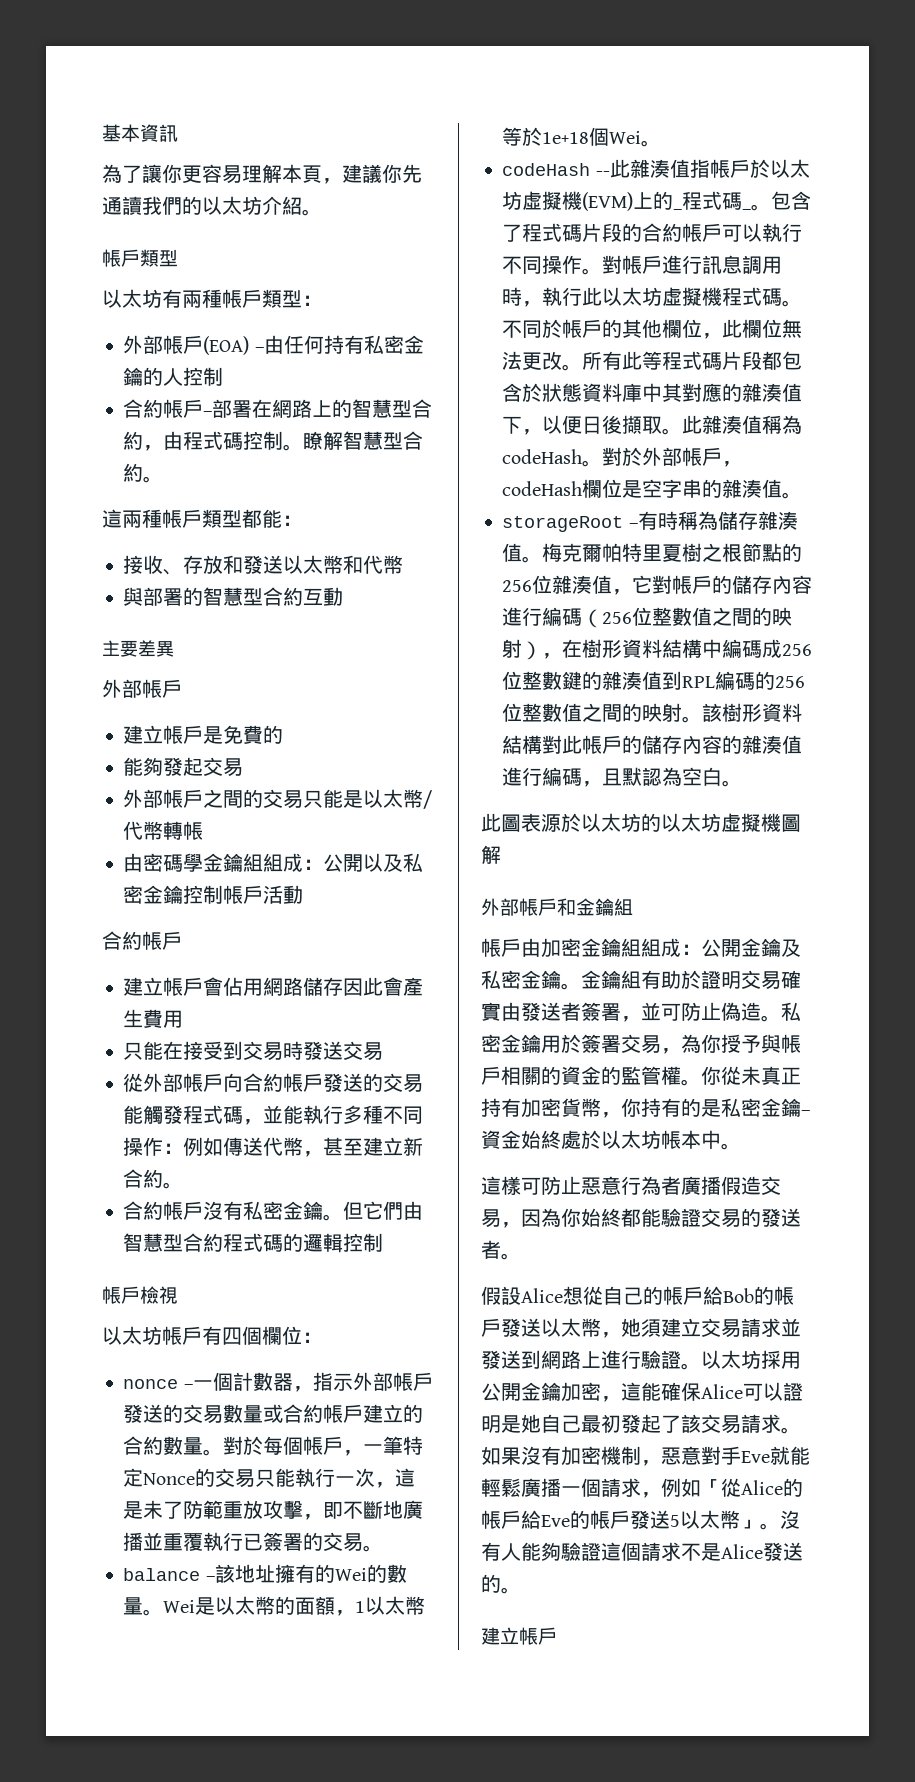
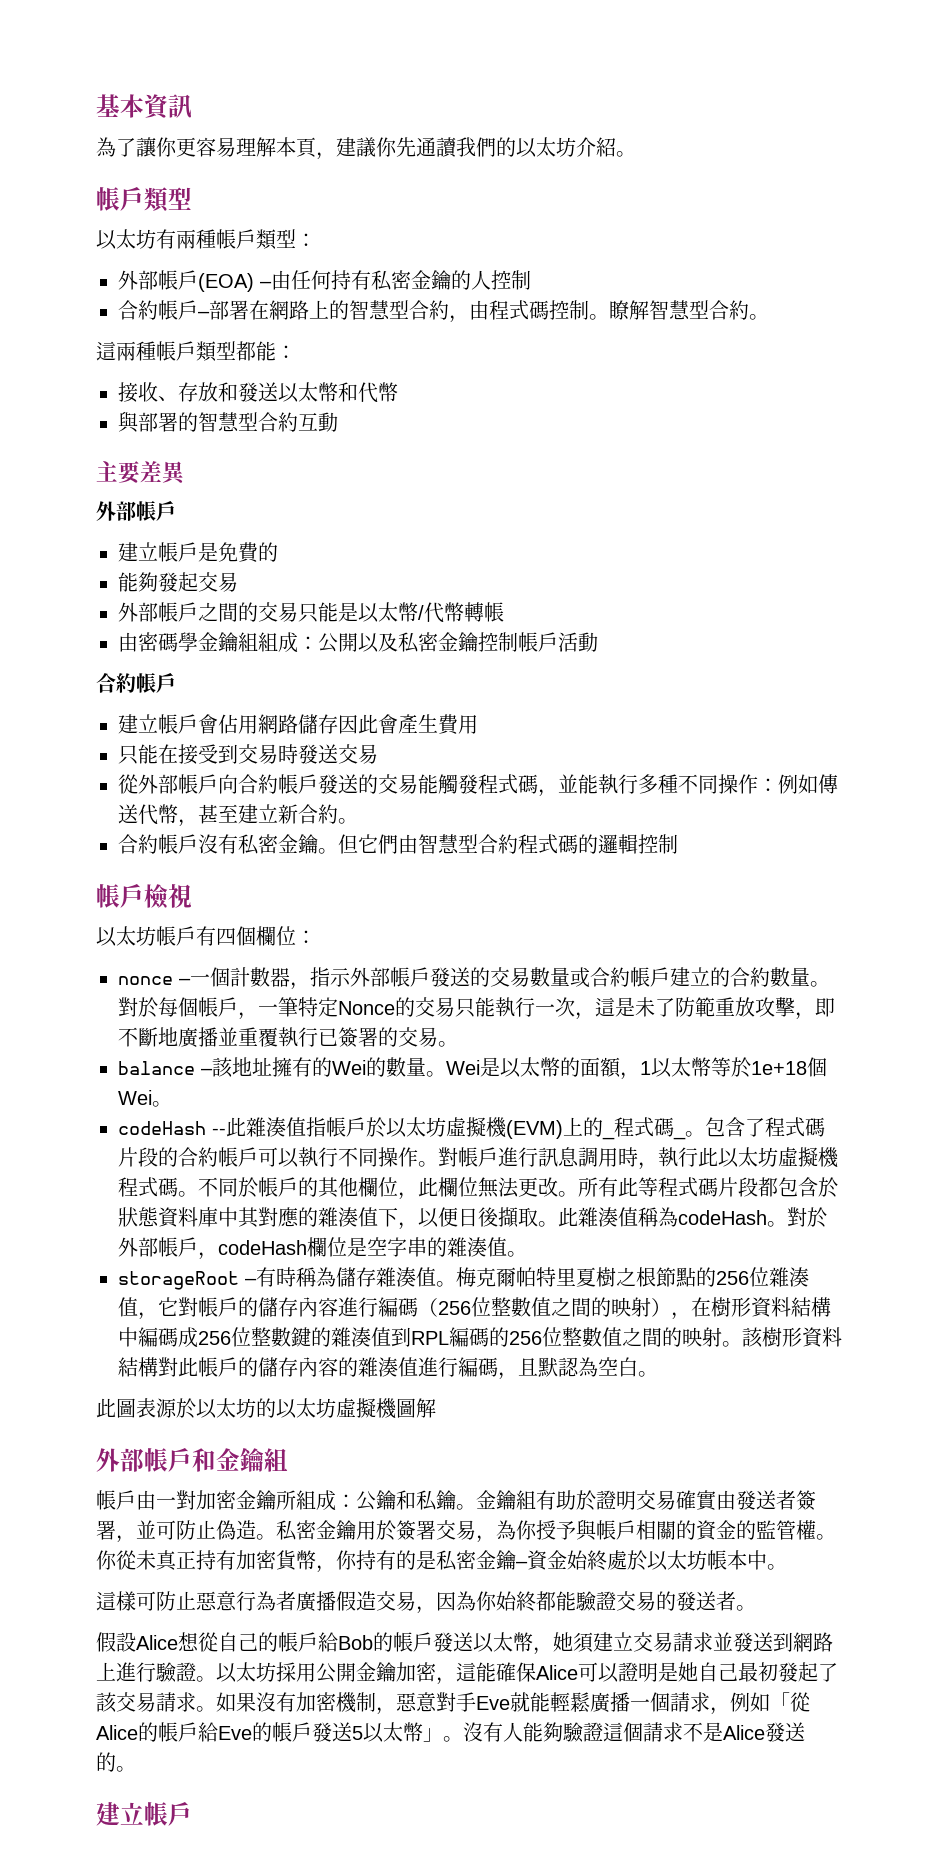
- 帳戶由加密金鑰組組成：公開金鑰及私密金鑰。
+ 帳戶由一對加密金鑰所組成：公鑰和私鑰。

